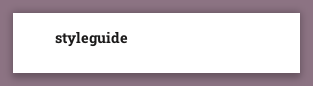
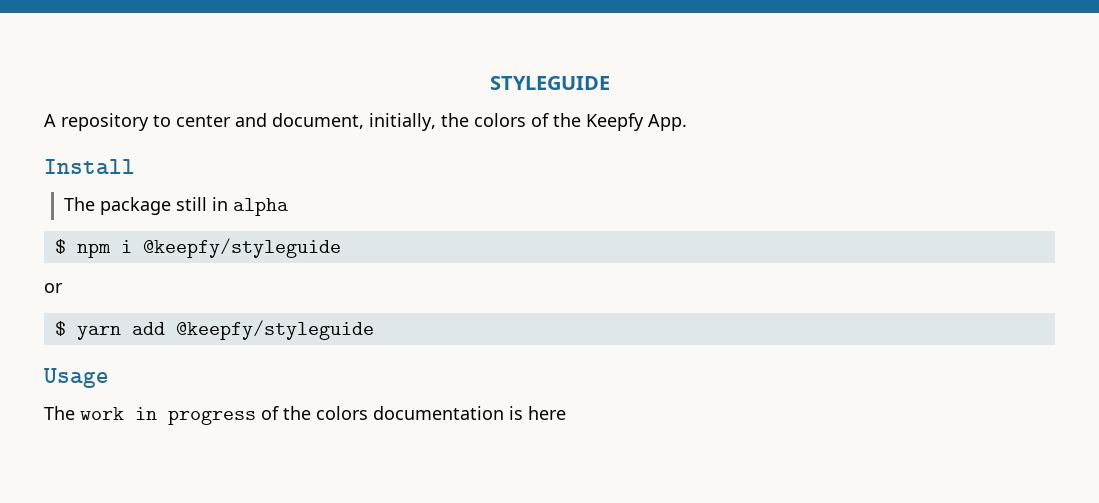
- styleguide
+ STYLEGUIDE
+ A repository to center and document, initially, the colors of the Keepfy App.
+ Install
+ The package still in alpha
+ $ npm i @keepfy/styleguide
+ or
+ $ yarn add @keepfy/styleguide
+ Usage
+ The work in progress of the colors documentation is here

